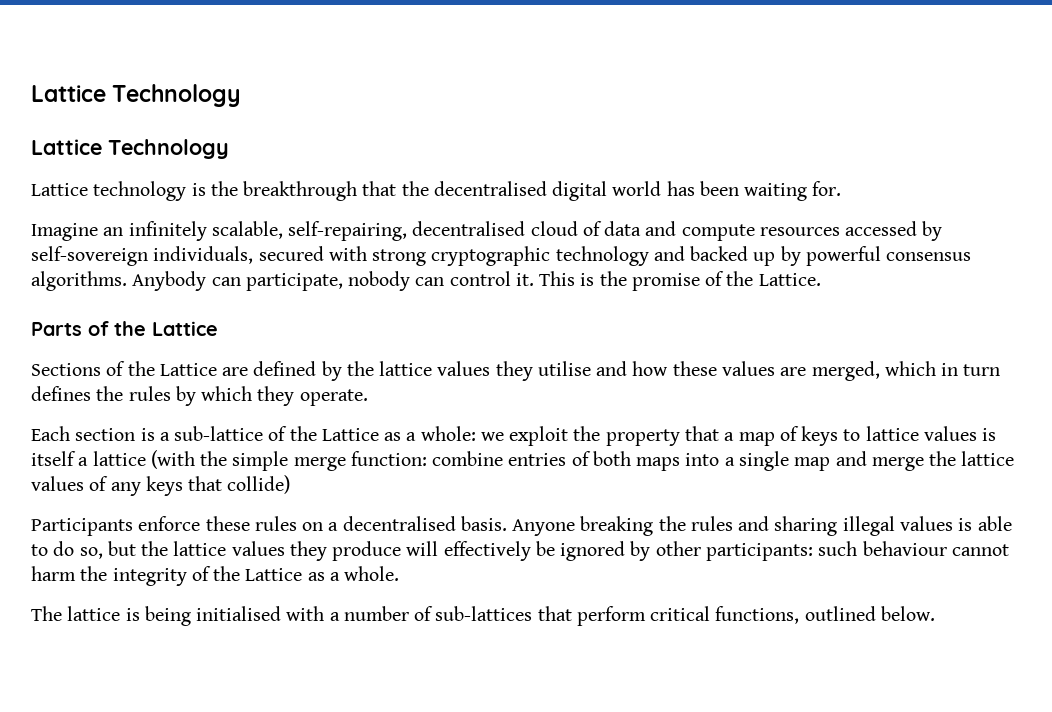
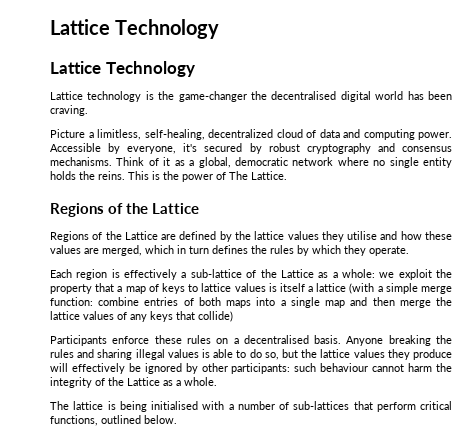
- Lattice technology is the breakthrough that the decentralised digital world has been waiting for.
- Imagine an infinitely scalable, self-repairing, decentralised cloud of data and compute resources accessed by self-sovereign individuals, secured with strong cryptographic technology and backed up by powerful consensus algorithms. Anybody can participate, nobody can control it. This is the promise of the Lattice.
- Parts of the Lattice
+ Lattice technology is the game-changer the decentralised digital world has been craving.
+ Picture a limitless, self-healing, decentralized cloud of data and computing power. Accessible by everyone, it's secured by robust cryptography and consensus mechanisms. Think of it as a global, democratic network where no single entity holds the reins. This is the power of The Lattice.
+ Regions of the Lattice
- Sections of the Lattice are defined by the lattice values they utilise and how these values are merged, which in turn defines the rules by which they operate.
+ Regions of the Lattice are defined by the lattice values they utilise and how these values are merged, which in turn defines the rules by which they operate.
- Each section is a sub-lattice of the Lattice as a whole: we exploit the property that a map of keys to lattice values is itself a lattice (with the simple merge function: combine entries of both maps into a single map and merge the lattice values of any keys that collide)
+ Each region is effectively a sub-lattice of the Lattice as a whole: we exploit the property that a map of keys to lattice values is itself a lattice (with a simple merge function: combine entries of both maps into a single map and then merge the lattice values of any keys that collide)

